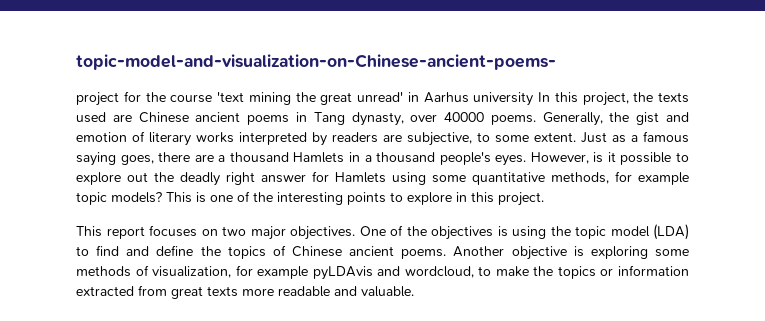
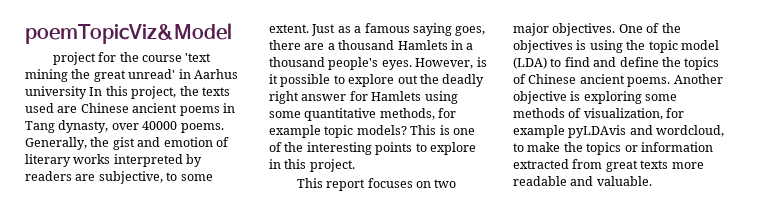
- topic-model-and-visualization-on-Chinese-ancient-poems-
+ poemTopicViz&Model

